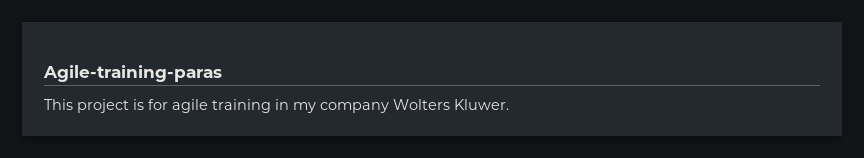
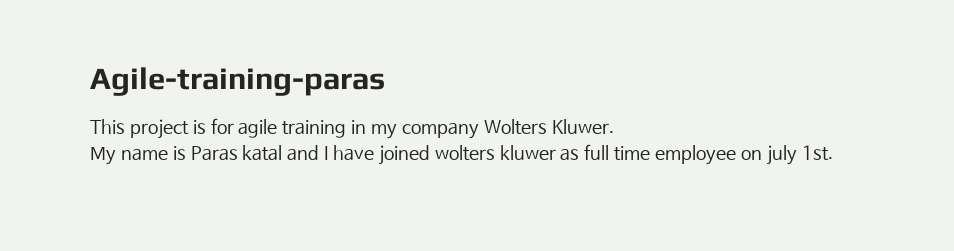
+ My name is Paras katal and I have joined wolters kluwer as full time employee on july 1st.

